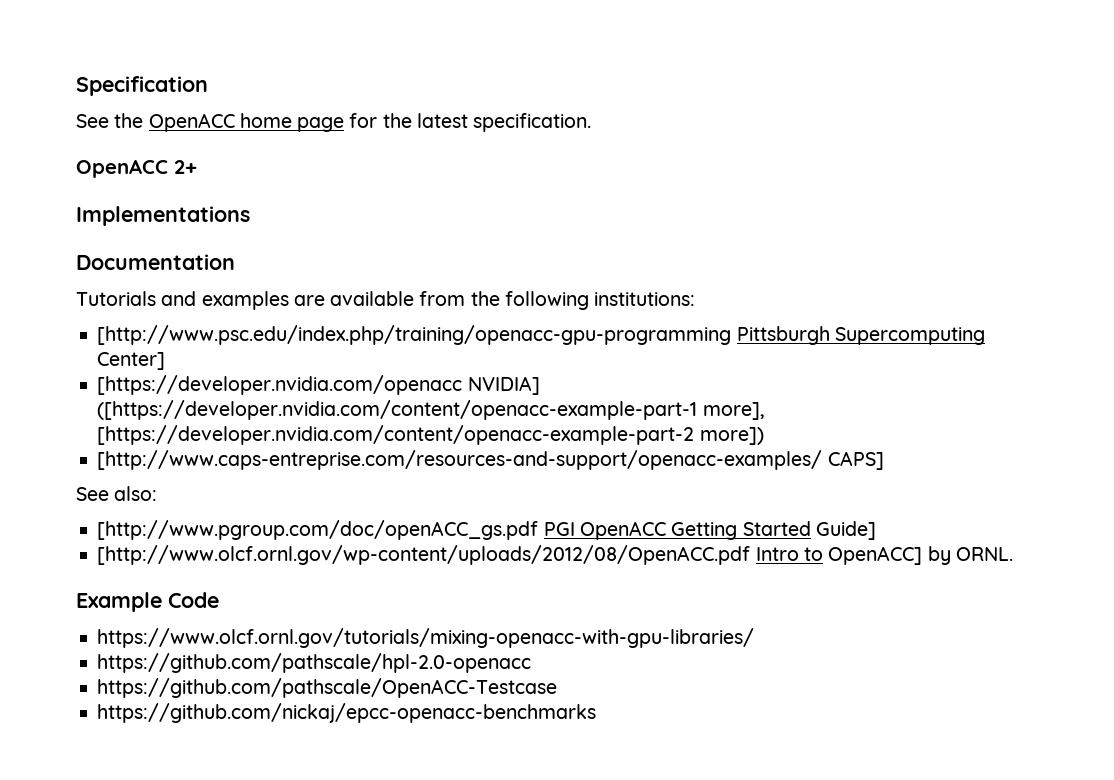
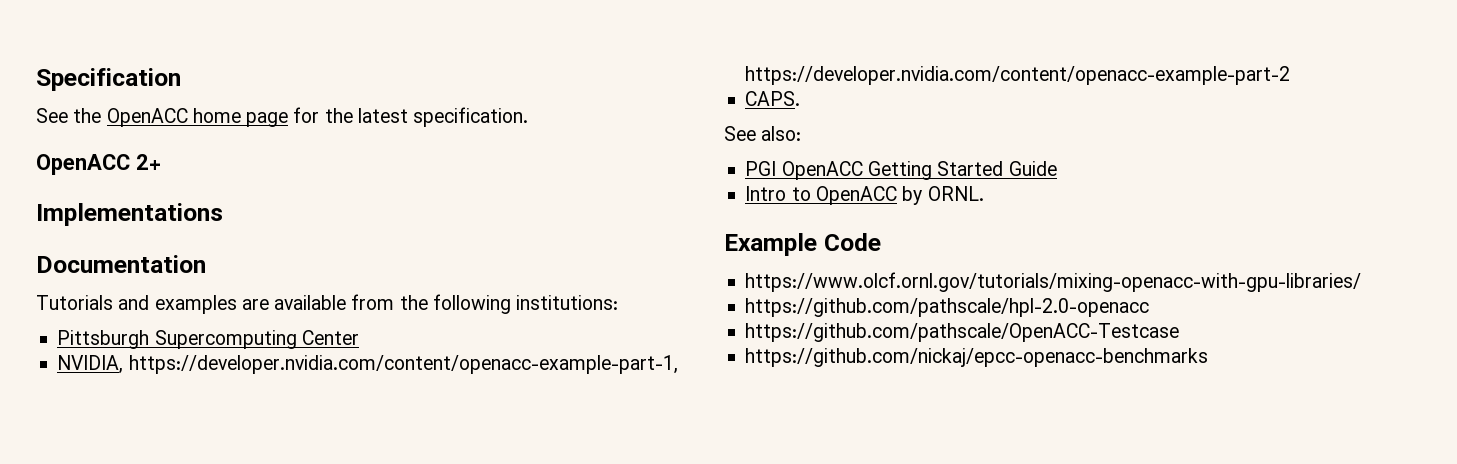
- [http://www.psc.edu/index.php/training/openacc-gpu-programming Pittsburgh Supercomputing Center]
- [https://developer.nvidia.com/openacc NVIDIA] ([https://developer.nvidia.com/content/openacc-example-part-1 more], [https://developer.nvidia.com/content/openacc-example-part-2 more])
- [http://www.caps-entreprise.com/resources-and-support/openacc-examples/ CAPS]
+ Pittsburgh Supercomputing Center
+ NVIDIA, https://developer.nvidia.com/content/openacc-example-part-1, https://developer.nvidia.com/content/openacc-example-part-2
+ CAPS.
- [http://www.pgroup.com/doc/openACC_gs.pdf PGI OpenACC Getting Started Guide]
- [http://www.olcf.ornl.gov/wp-content/uploads/2012/08/OpenACC.pdf Intro to OpenACC] by ORNL.
+ PGI OpenACC Getting Started Guide
+ Intro to OpenACC by ORNL.

